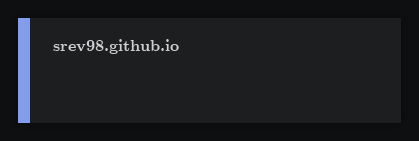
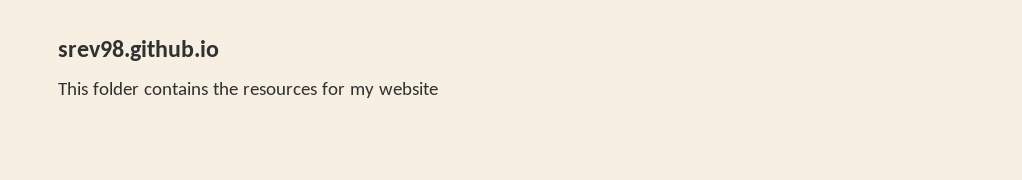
+ This folder contains the resources for my website

